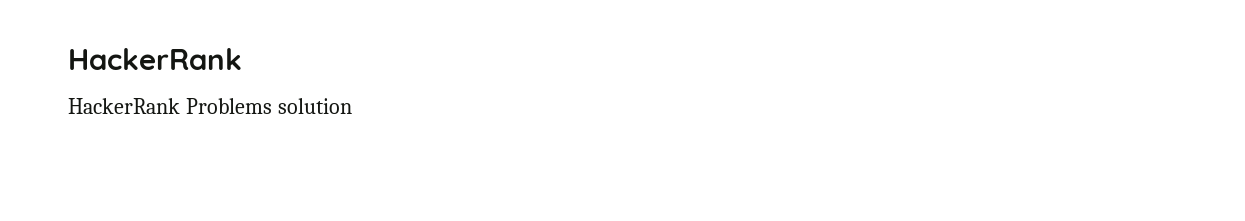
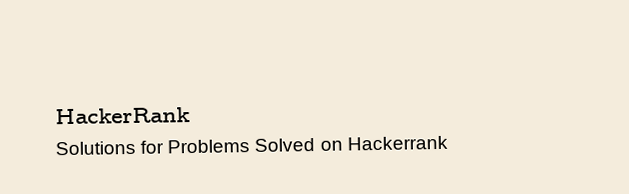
- HackerRank Problems solution
+ Solutions for Problems Solved on Hackerrank

